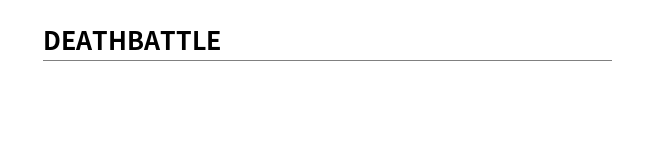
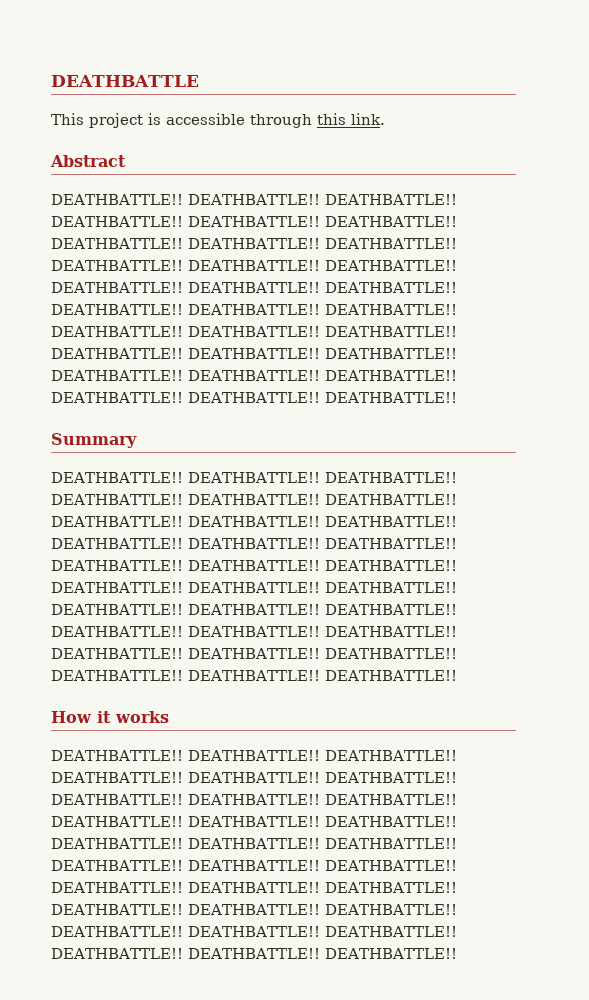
+ This project is accessible through this link.
+ Abstract
+ DEATHBATTLE!! DEATHBATTLE!! DEATHBATTLE!! DEATHBATTLE!! DEATHBATTLE!! DEATHBATTLE!! DEATHBATTLE!! DEATHBATTLE!! DEATHBATTLE!! DEATHBATTLE!! DEATHBATTLE!! DEATHBATTLE!! DEATHBATTLE!! DEATHBATTLE!! DEATHBATTLE!! DEATHBATTLE!! DEATHBATTLE!! DEATHBATTLE!! DEATHBATTLE!! DEATHBATTLE!! DEATHBATTLE!! DEATHBATTLE!! DEATHBATTLE!! DEATHBATTLE!! DEATHBATTLE!! DEATHBATTLE!! DEATHBATTLE!! DEATHBATTLE!! DEATHBATTLE!! DEATHBATTLE!!
+ Summary
+ DEATHBATTLE!! DEATHBATTLE!! DEATHBATTLE!! DEATHBATTLE!! DEATHBATTLE!! DEATHBATTLE!! DEATHBATTLE!! DEATHBATTLE!! DEATHBATTLE!! DEATHBATTLE!! DEATHBATTLE!! DEATHBATTLE!! DEATHBATTLE!! DEATHBATTLE!! DEATHBATTLE!! DEATHBATTLE!! DEATHBATTLE!! DEATHBATTLE!! DEATHBATTLE!! DEATHBATTLE!! DEATHBATTLE!! DEATHBATTLE!! DEATHBATTLE!! DEATHBATTLE!! DEATHBATTLE!! DEATHBATTLE!! DEATHBATTLE!! DEATHBATTLE!! DEATHBATTLE!! DEATHBATTLE!!
+ How it works
+ DEATHBATTLE!! DEATHBATTLE!! DEATHBATTLE!! DEATHBATTLE!! DEATHBATTLE!! DEATHBATTLE!! DEATHBATTLE!! DEATHBATTLE!! DEATHBATTLE!! DEATHBATTLE!! DEATHBATTLE!! DEATHBATTLE!! DEATHBATTLE!! DEATHBATTLE!! DEATHBATTLE!! DEATHBATTLE!! DEATHBATTLE!! DEATHBATTLE!! DEATHBATTLE!! DEATHBATTLE!! DEATHBATTLE!! DEATHBATTLE!! DEATHBATTLE!! DEATHBATTLE!! DEATHBATTLE!! DEATHBATTLE!! DEATHBATTLE!! DEATHBATTLE!! DEATHBATTLE!! DEATHBATTLE!!

